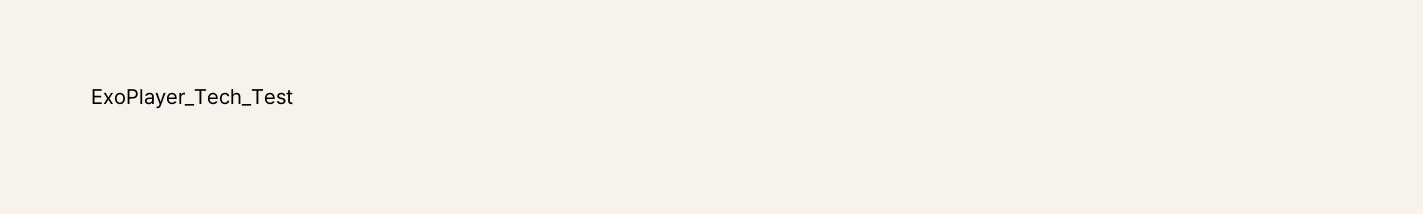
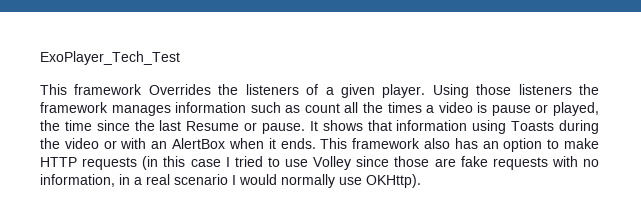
+ This framework Overrides the listeners of a given player. Using those listeners the framework manages information such as count all the times a video is pause or played, the time since the last Resume or pause. It shows that information using Toasts during the video or with an AlertBox when it ends. This framework also has an option to make HTTP requests (in this case I tried to use Volley since those are fake requests with no information, in a real scenario I would normally use OKHttp).

